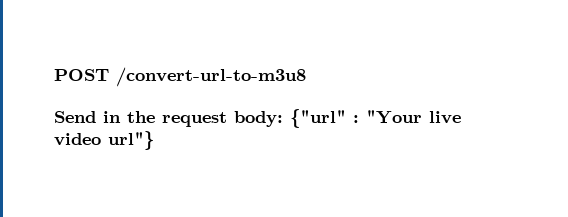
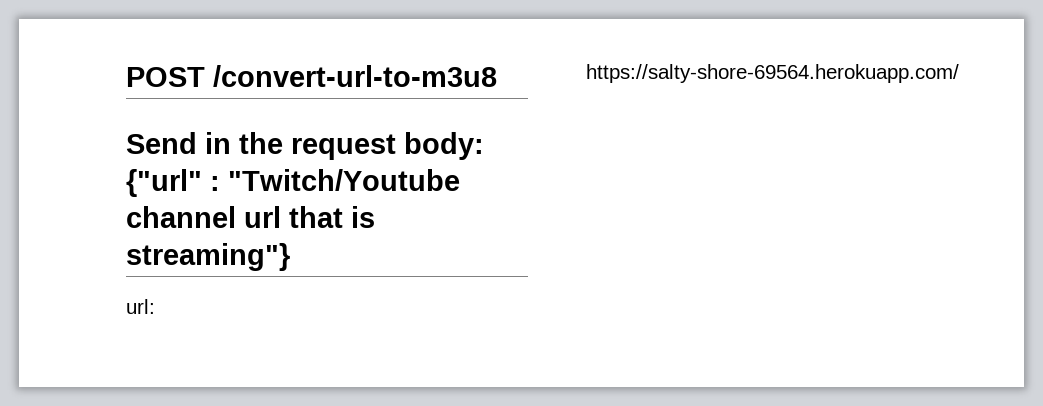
- Send in the request body: {"url" : "Your live video url"}
+ Send in the request body: {"url" : "Twitch/Youtube channel url that is streaming"}
+ url: https://salty-shore-69564.herokuapp.com/

